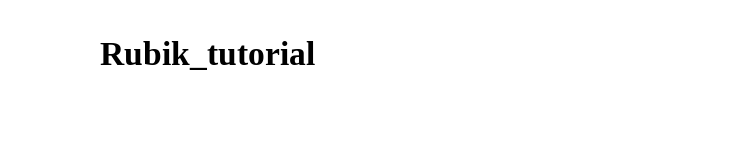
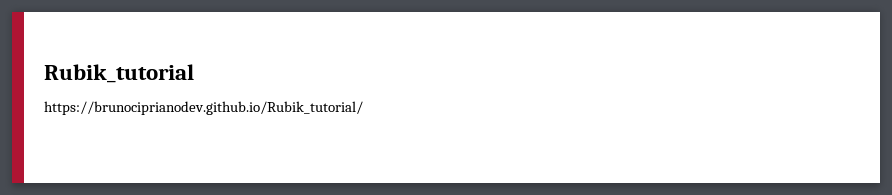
+ https://brunociprianodev.github.io/Rubik_tutorial/

